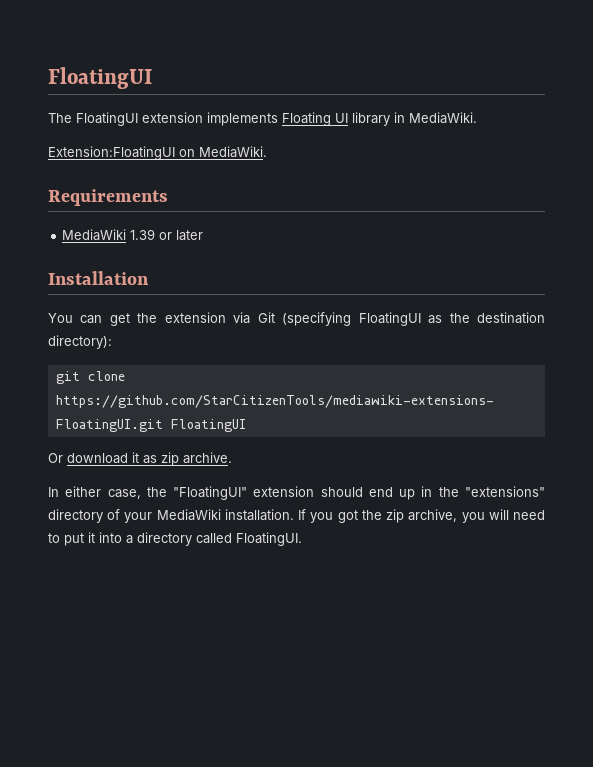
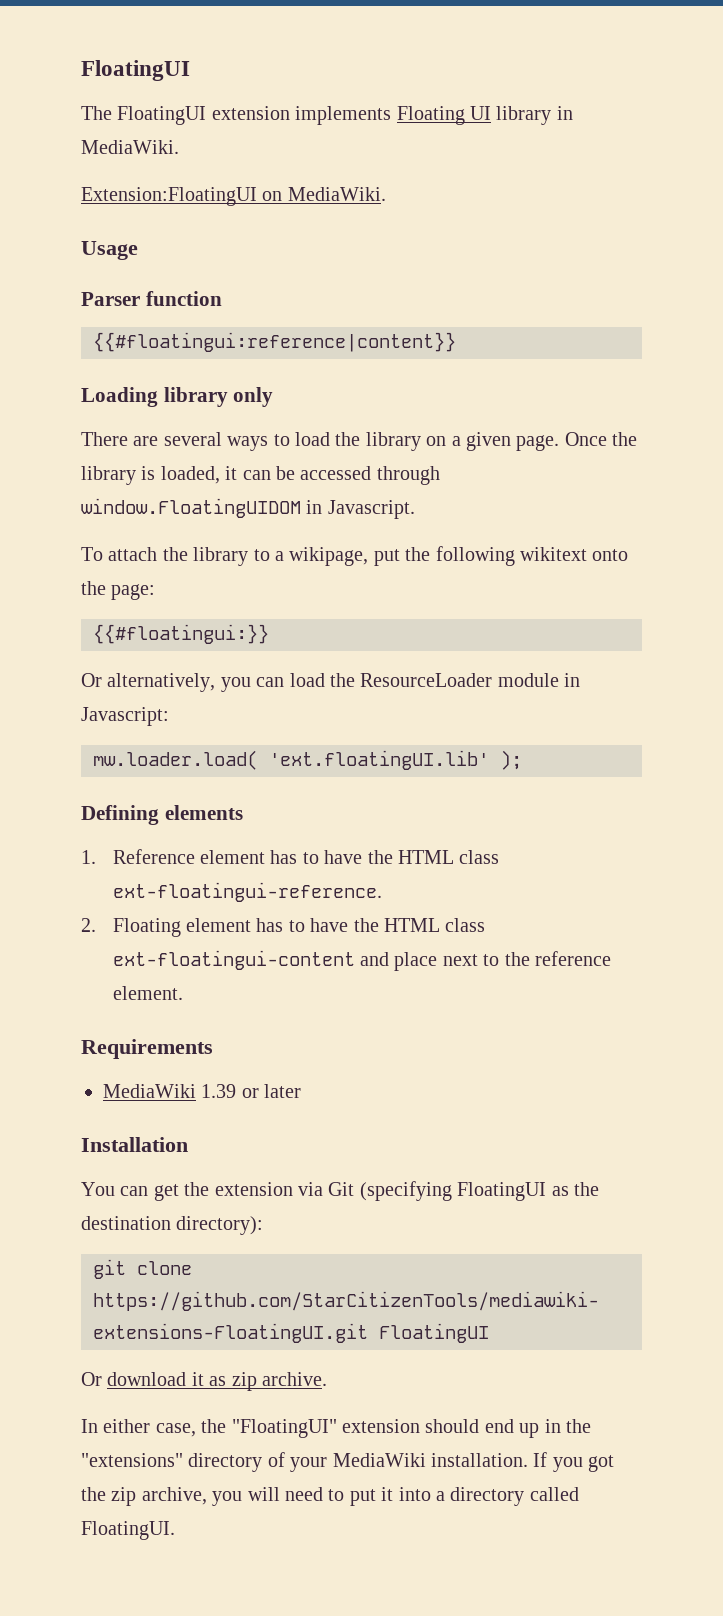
+ Usage
+ Parser function
+ {{#floatingui:reference|content}}
+ Loading library only
+ There are several ways to load the library on a given page. Once the library is loaded, it can be accessed through window.FloatingUIDOM in Javascript.
+ To attach the library to a wikipage, put the following wikitext onto the page:
+ {{#floatingui:}}
+ Or alternatively, you can load the ResourceLoader module in Javascript:
+ mw.loader.load( 'ext.floatingUI.lib' );
+ Defining elements
+ 1. Reference element has to have the HTML class ext-floatingui-reference.
+ 2. Floating element has to have the HTML class ext-floatingui-content and place next to the reference element.

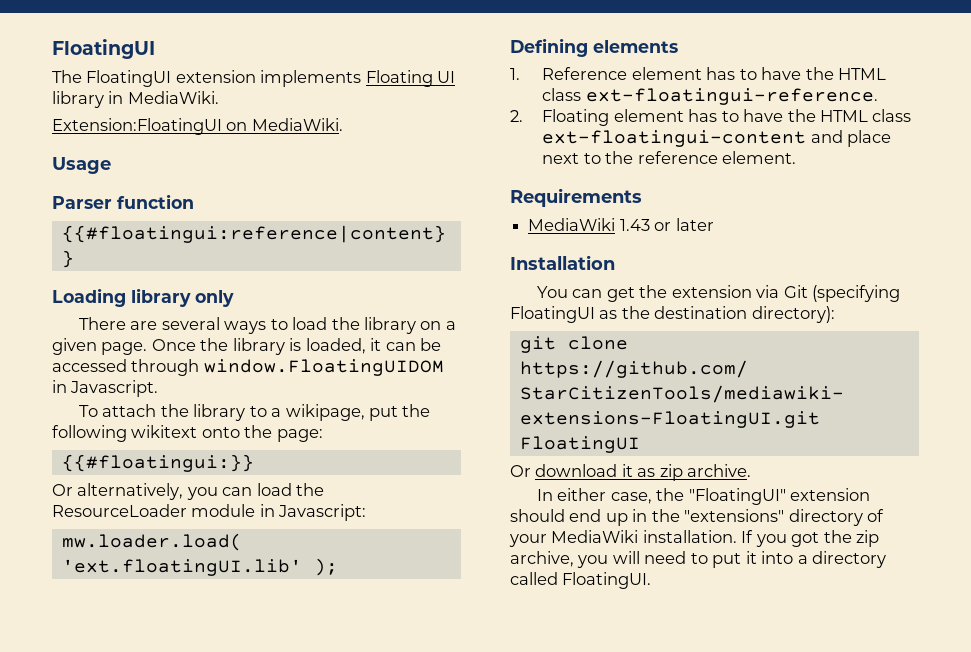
- MediaWiki 1.39 or later
+ MediaWiki 1.43 or later

